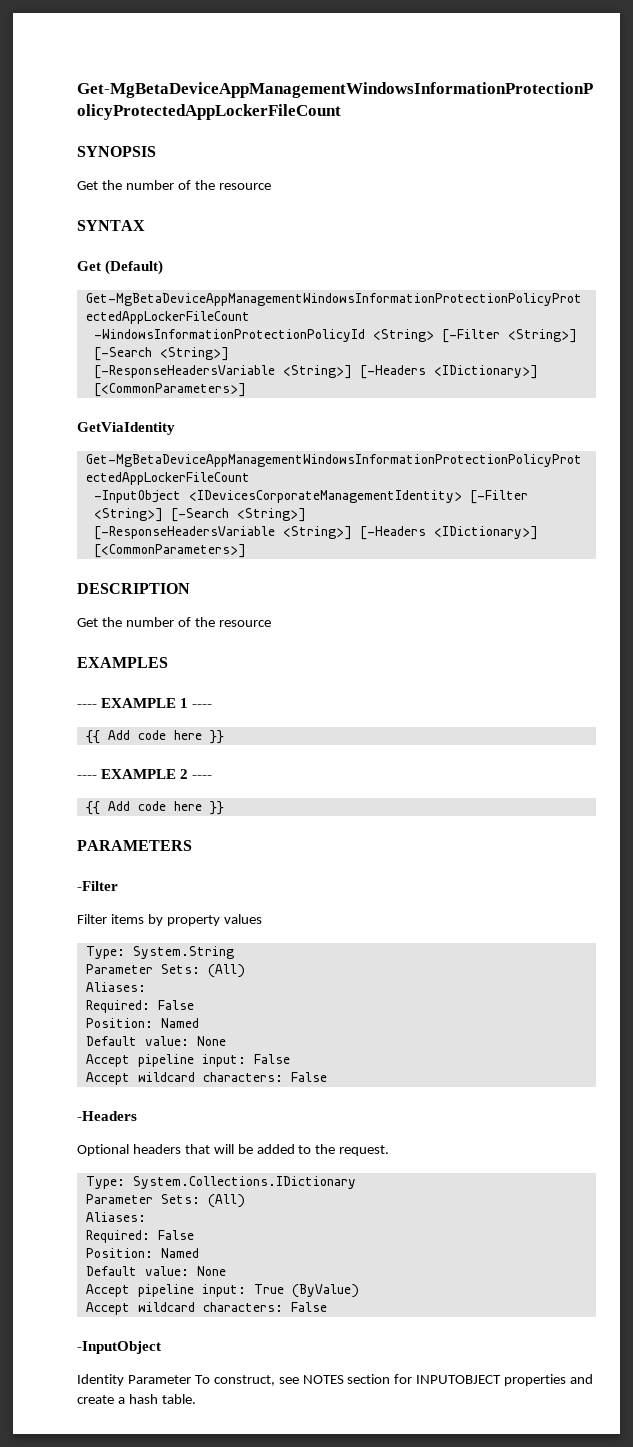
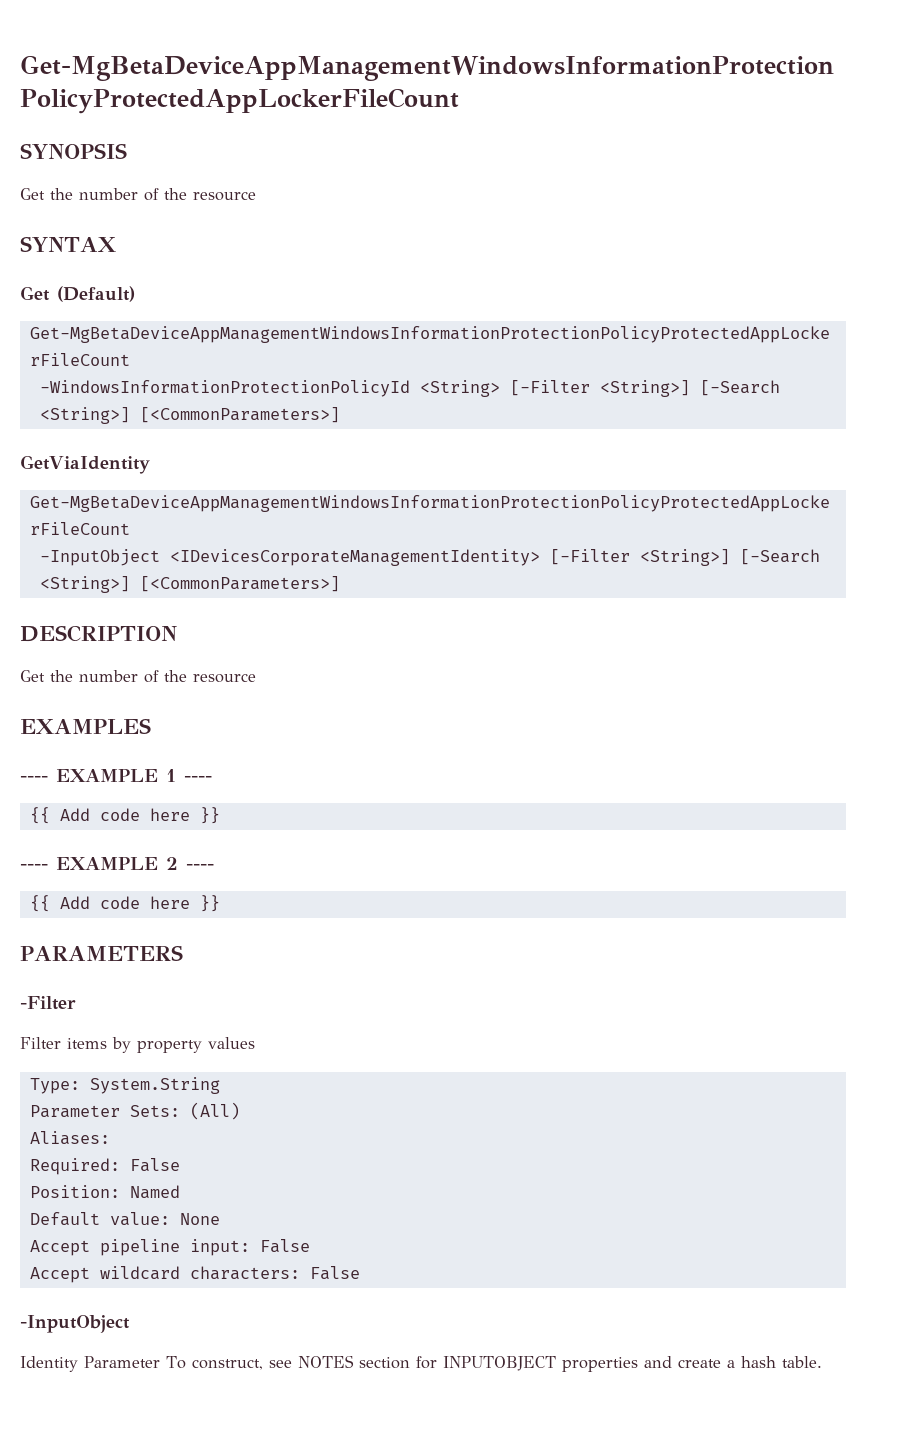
- -WindowsInformationProtectionPolicyId <String> [-Filter <String>] [-Search <String>]
- [-ResponseHeadersVariable <String>] [-Headers <IDictionary>] [<CommonParameters>]
+ -WindowsInformationProtectionPolicyId <String> [-Filter <String>] [-Search <String>] [<CommonParameters>]
- -InputObject <IDevicesCorporateManagementIdentity> [-Filter <String>] [-Search <String>]
- [-ResponseHeadersVariable <String>] [-Headers <IDictionary>] [<CommonParameters>]
+ -InputObject <IDevicesCorporateManagementIdentity> [-Filter <String>] [-Search <String>] [<CommonParameters>]
- -Headers
- Optional headers that will be added to the request.
- Type: System.Collections.IDictionary
- Parameter Sets: (All)
- Aliases:
- Required: False
- Position: Named
- Default value: None
- Accept pipeline input: True (ByValue)
- Accept wildcard characters: False

